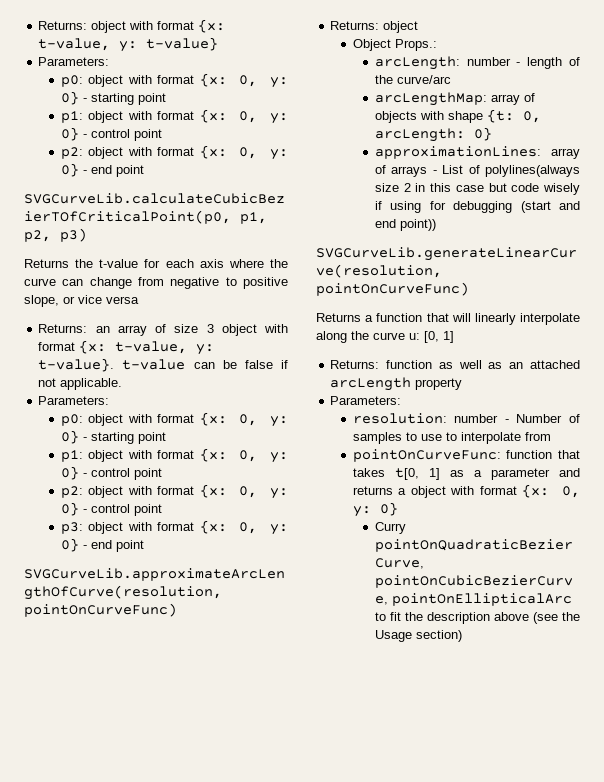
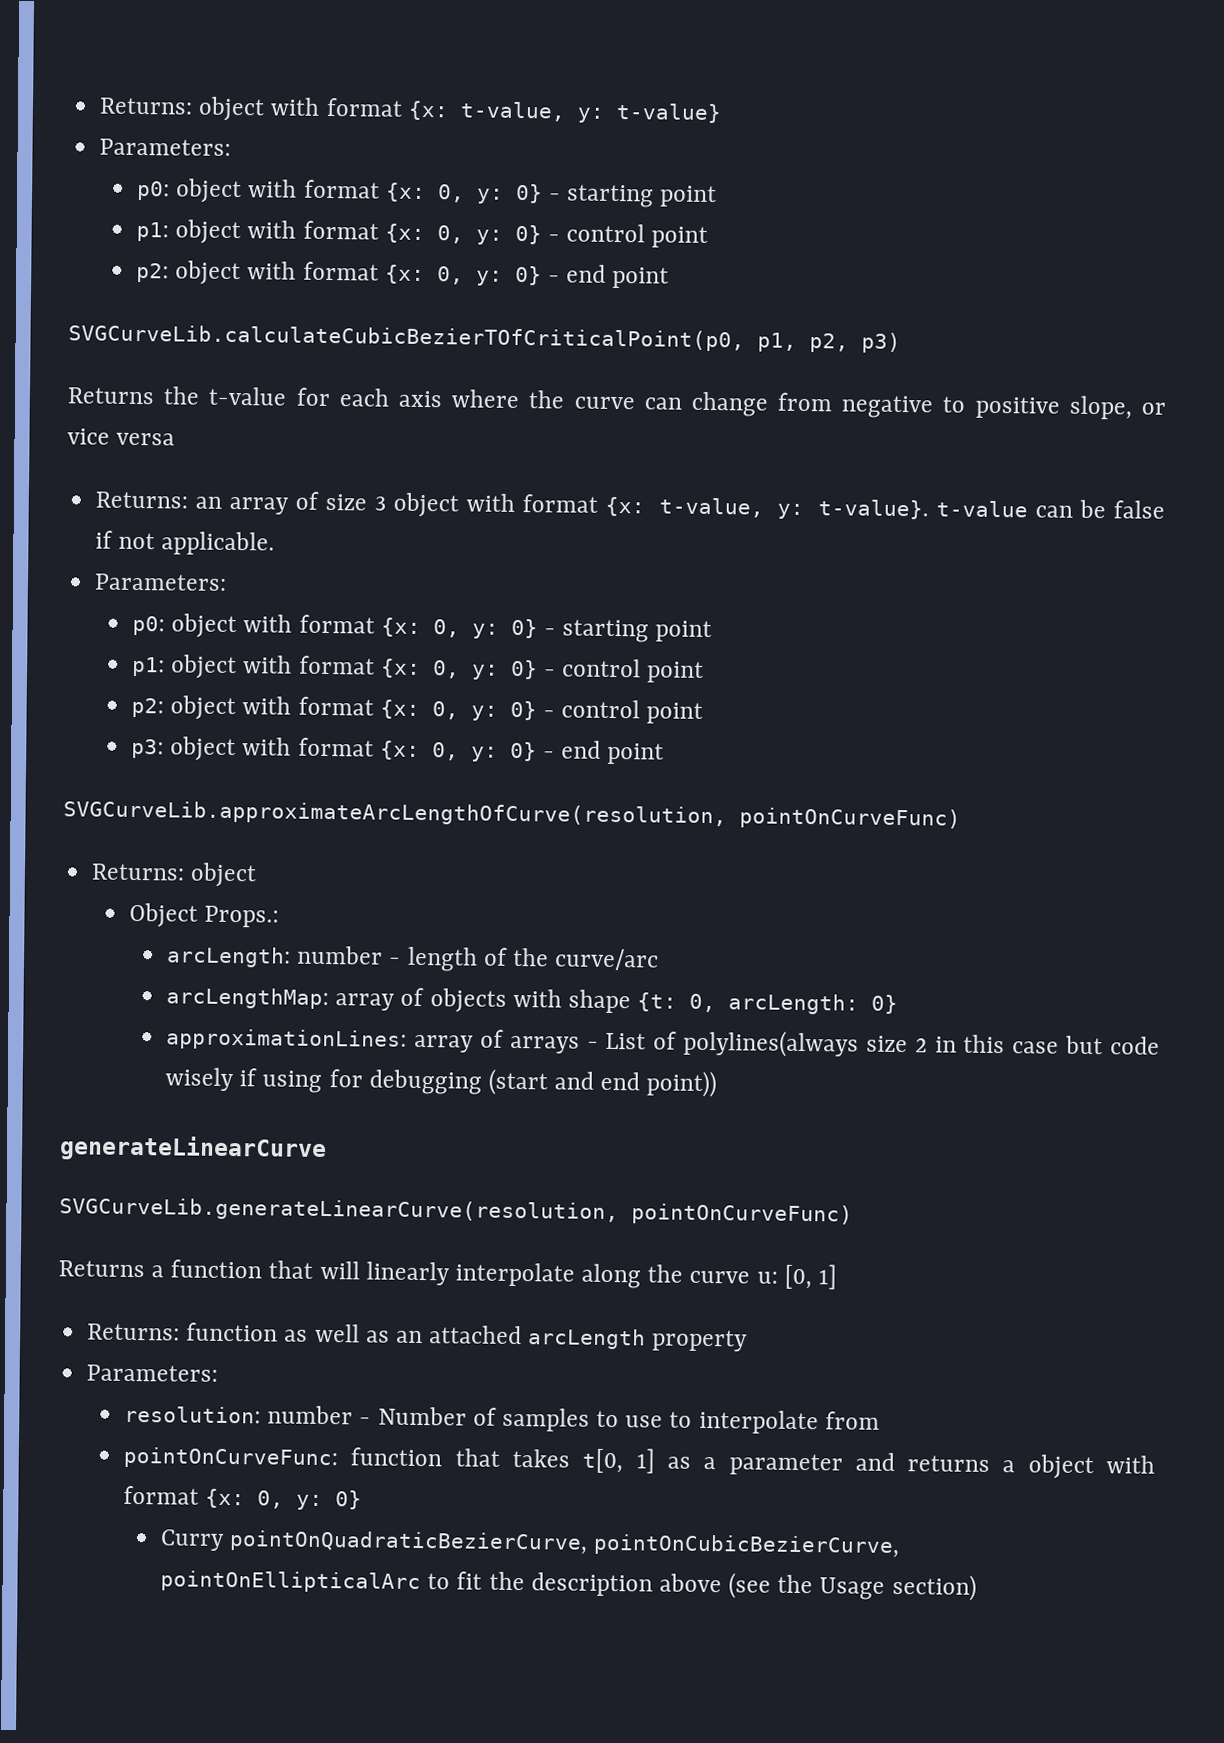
+ generateLinearCurve

